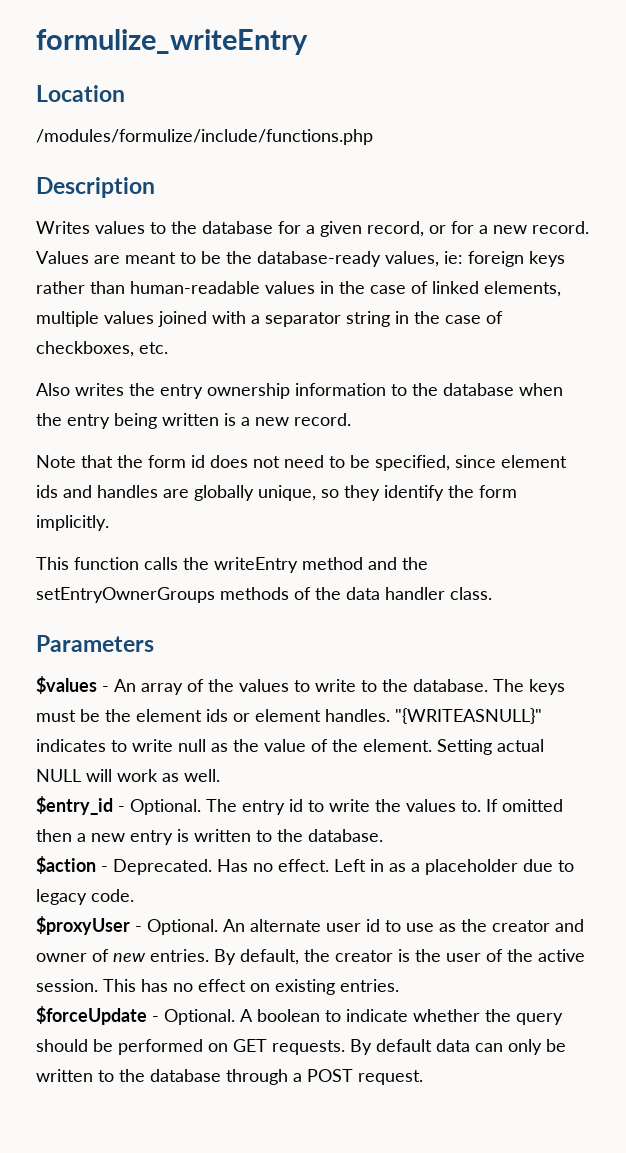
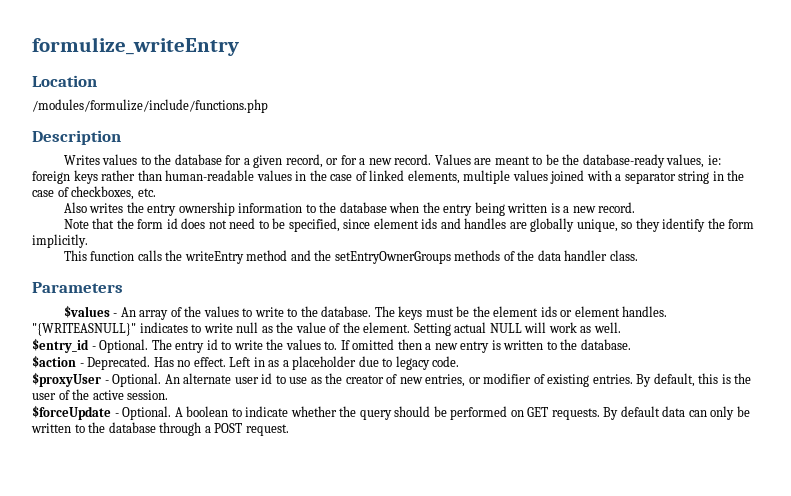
- An alternate user id to use as the creator and owner of new entries.
+ An alternate user id to use as the creator of new entries, or modifier of existing entries.
- By default, the creator is the user of the active session. This has no effect on existing entries.
+ By default, this is the user of the active session.

